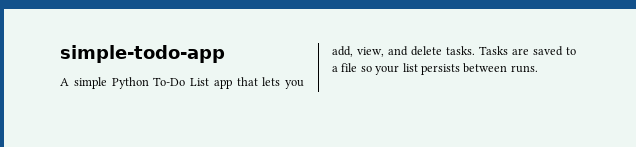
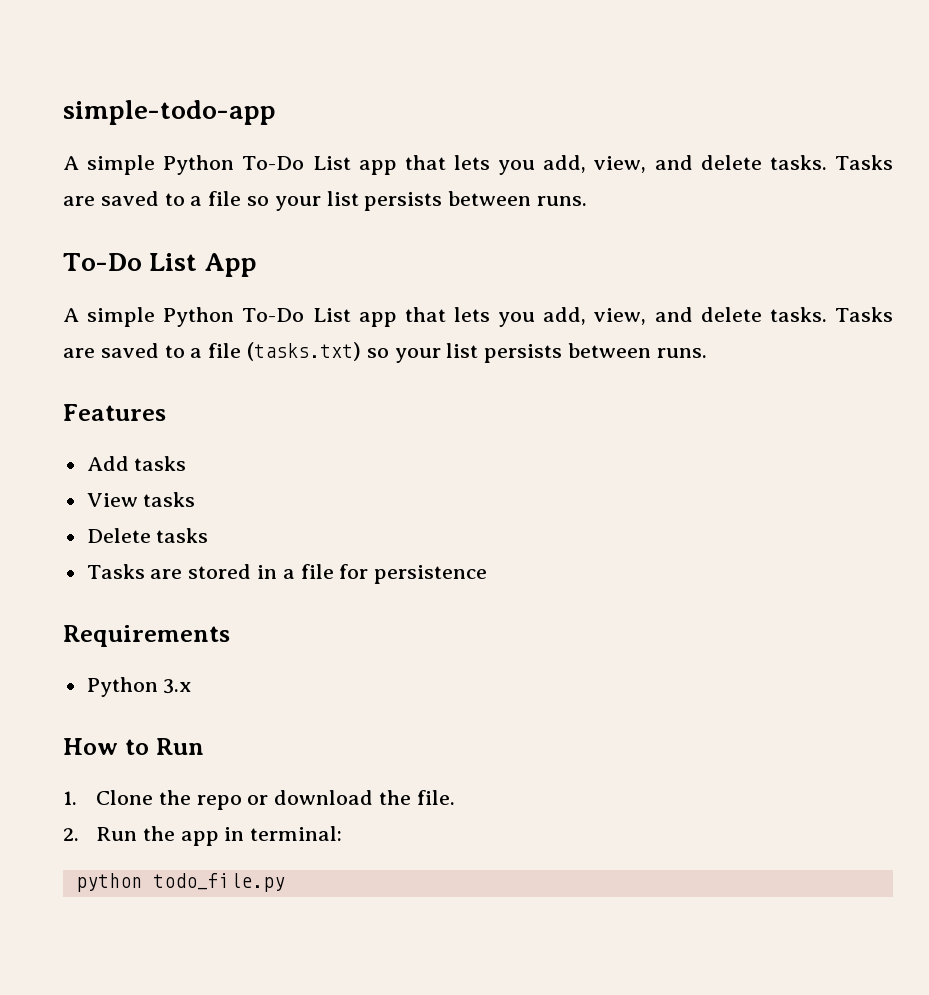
+ To-Do List App
+ A simple Python To-Do List app that lets you add, view, and delete tasks. Tasks are saved to a file (tasks.txt) so your list persists between runs.
+ Features
+ Add tasks
+ View tasks
+ Delete tasks
+ Tasks are stored in a file for persistence
+ Requirements
+ Python 3.x
+ How to Run
+ 1. Clone the repo or download the file.
+ 2. Run the app in terminal:
+ python todo_file.py

